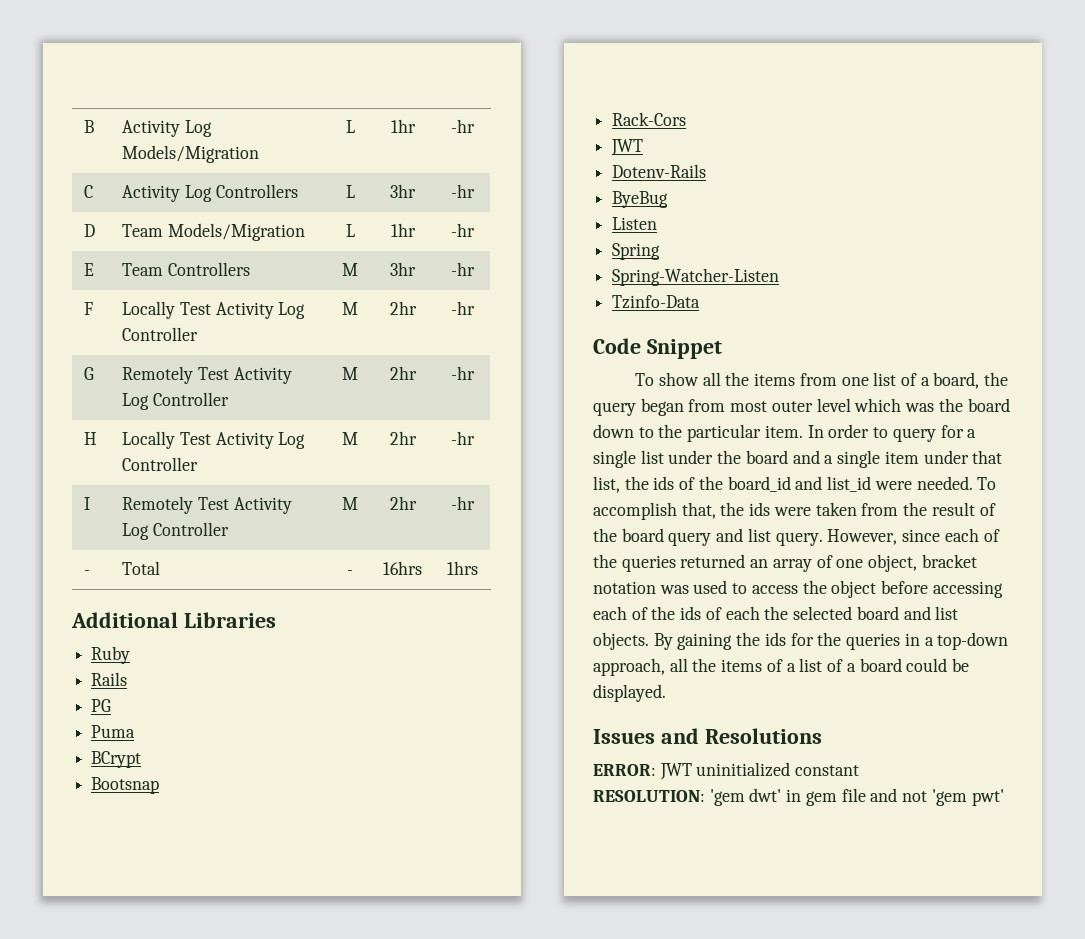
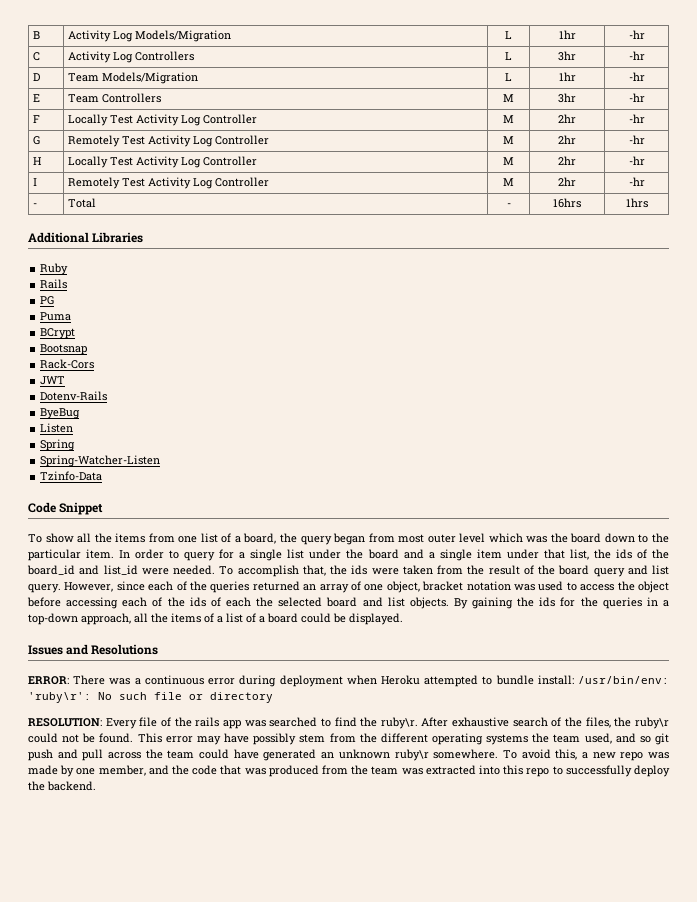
- ERROR: JWT uninitialized constant
- RESOLUTION: 'gem dwt' in gem file and not 'gem pwt'
+ ERROR: There was a continuous error during deployment when Heroku attempted to bundle install: /usr/bin/env: 'ruby\r': No such file or directory
+ RESOLUTION: Every file of the rails app was searched to find the ruby\r. After exhaustive search of the files, the ruby\r could not be found. This error may have possibly stem from the different operating systems the team used, and so git push and pull across the team could have generated an unknown ruby\r somewhere. To avoid this, a new repo was made by one member, and the code that was produced from the team was extracted into this repo to successfully deploy the backend.

